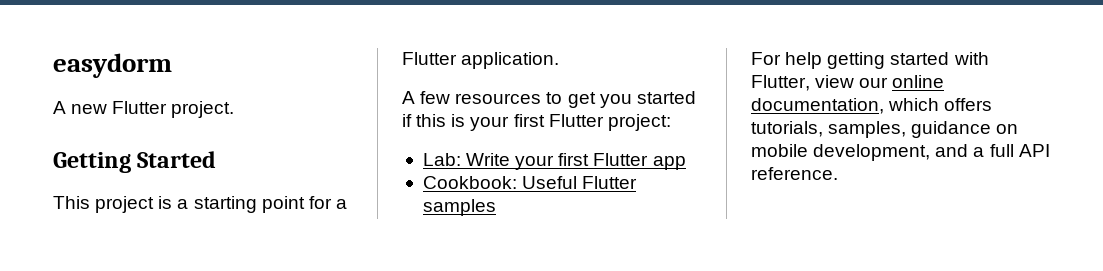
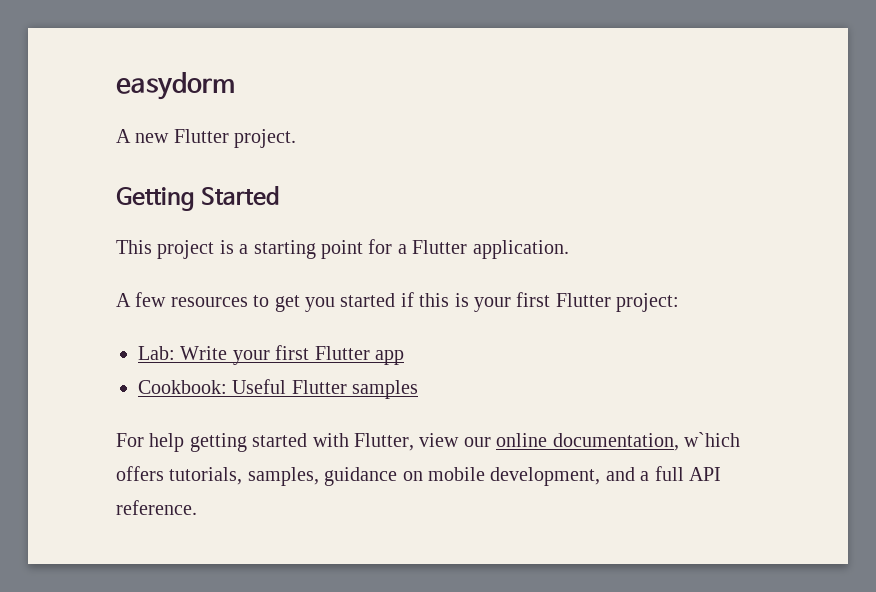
- For help getting started with Flutter, view our online documentation, which offers tutorials, samples, guidance on mobile development, and a full API reference.
+ For help getting started with Flutter, view our online documentation, w`hich offers tutorials, samples, guidance on mobile development, and a full API reference.

